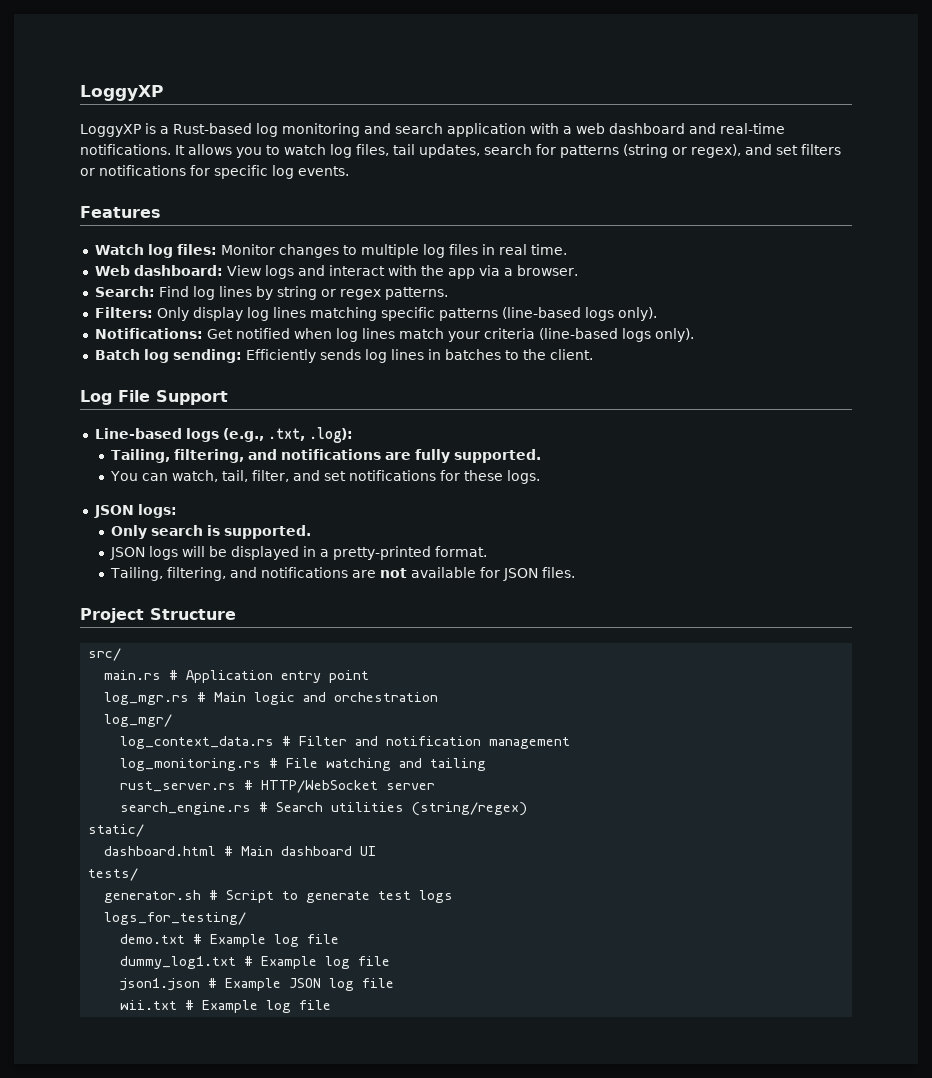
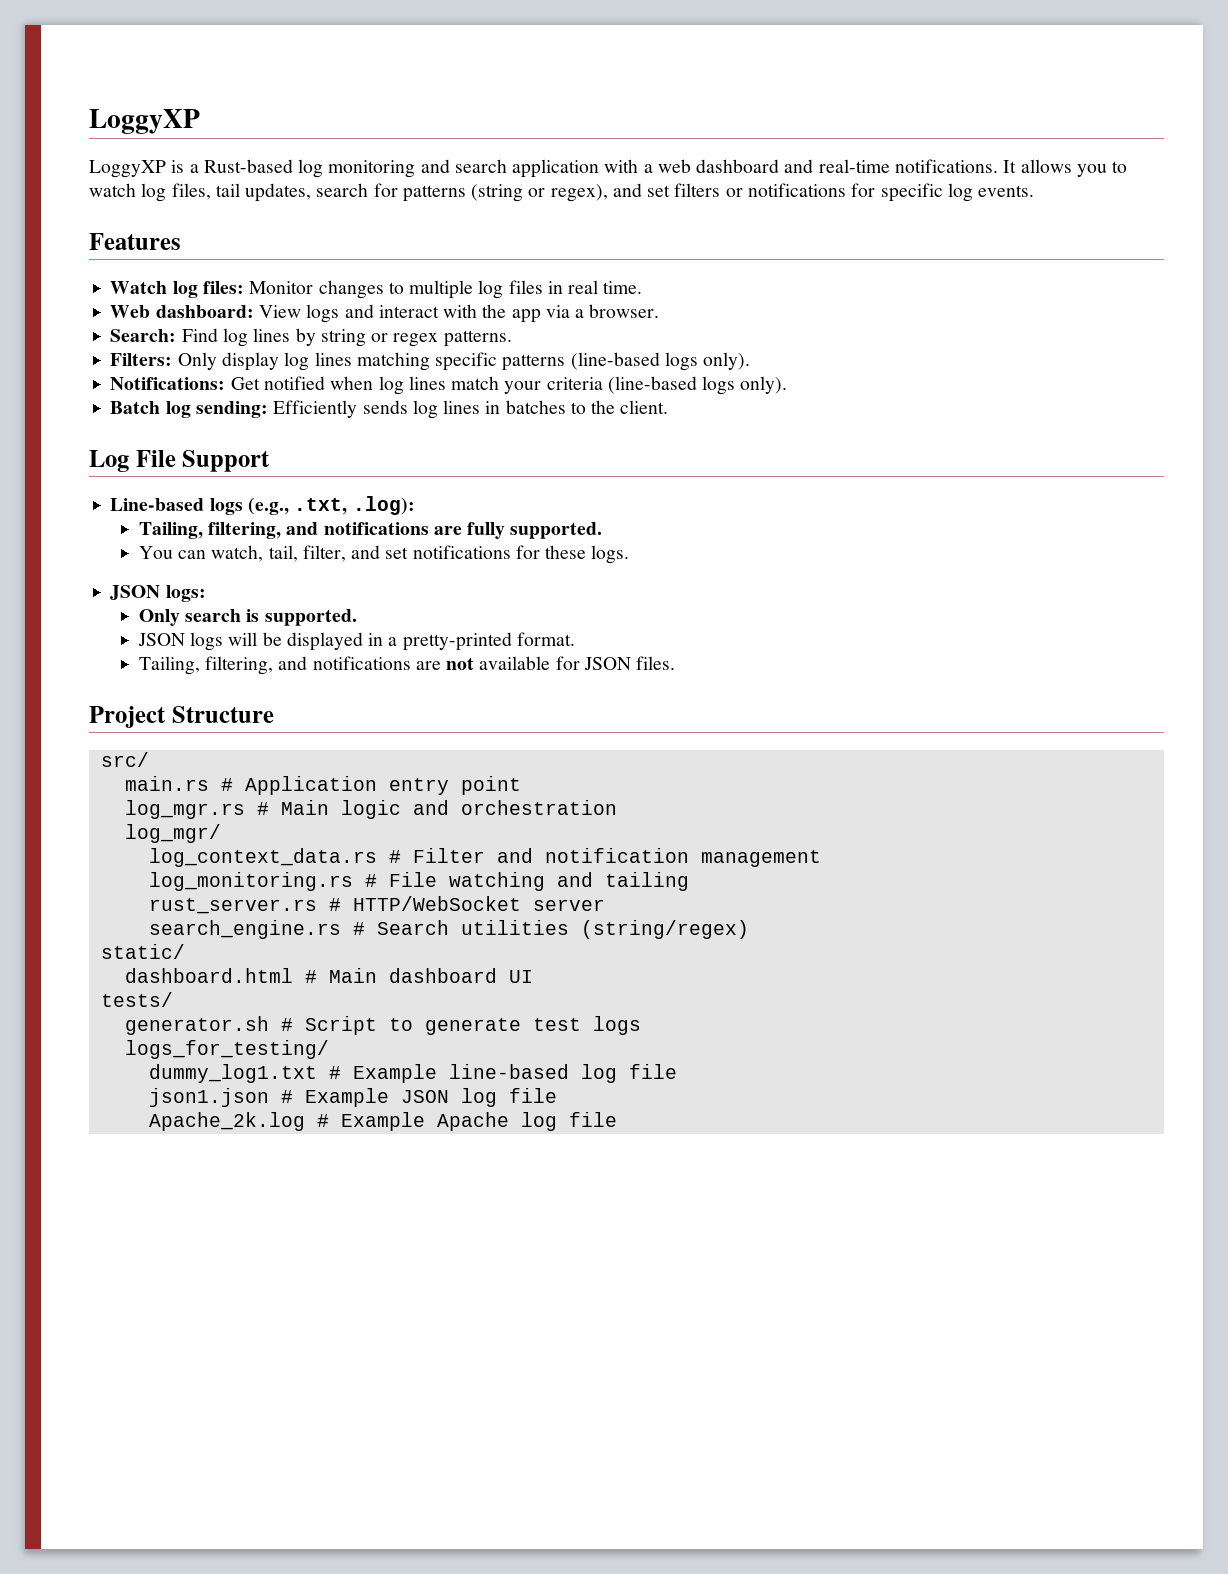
- demo.txt # Example log file
- dummy_log1.txt # Example log file
+ dummy_log1.txt # Example line-based log file
- wii.txt # Example log file
+ Apache_2k.log # Example Apache log file

